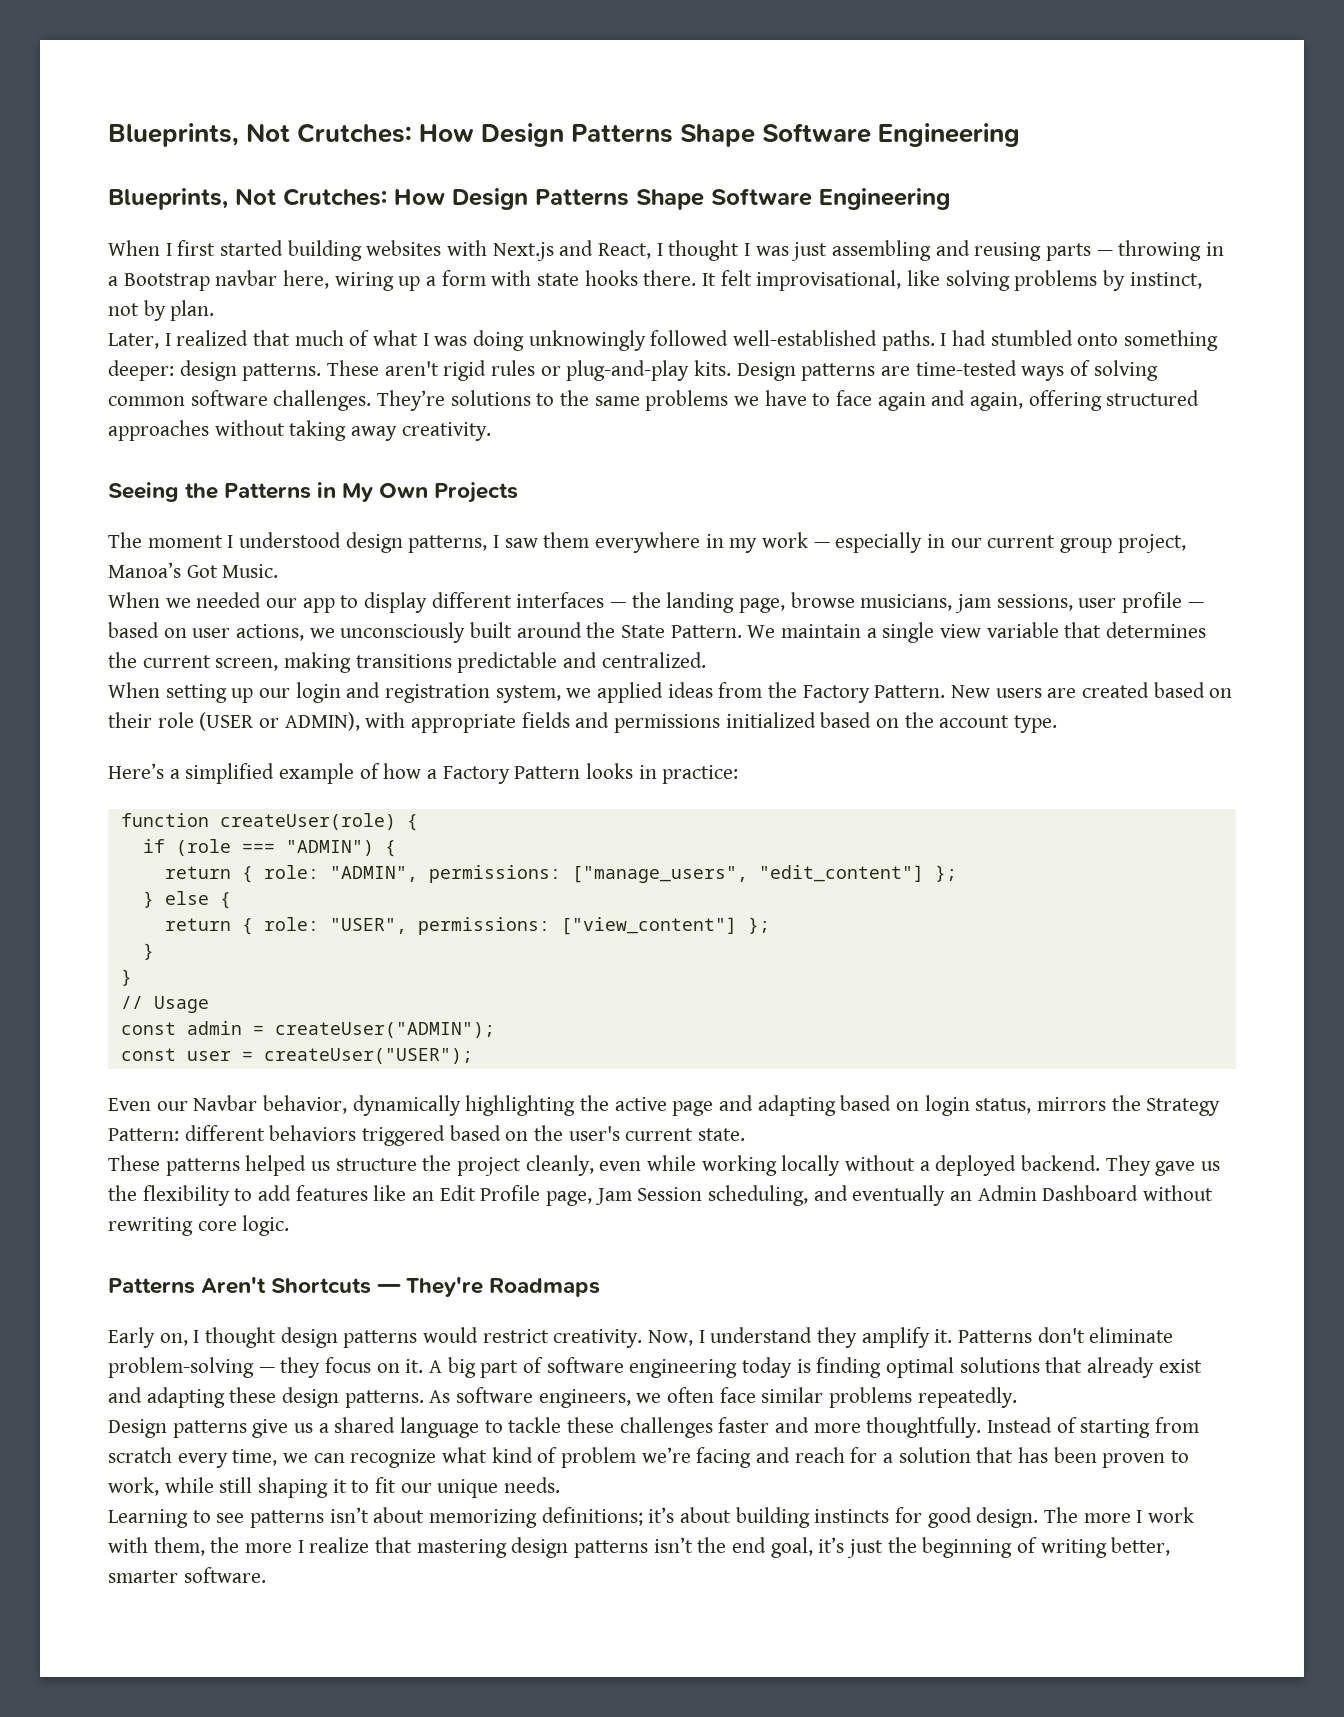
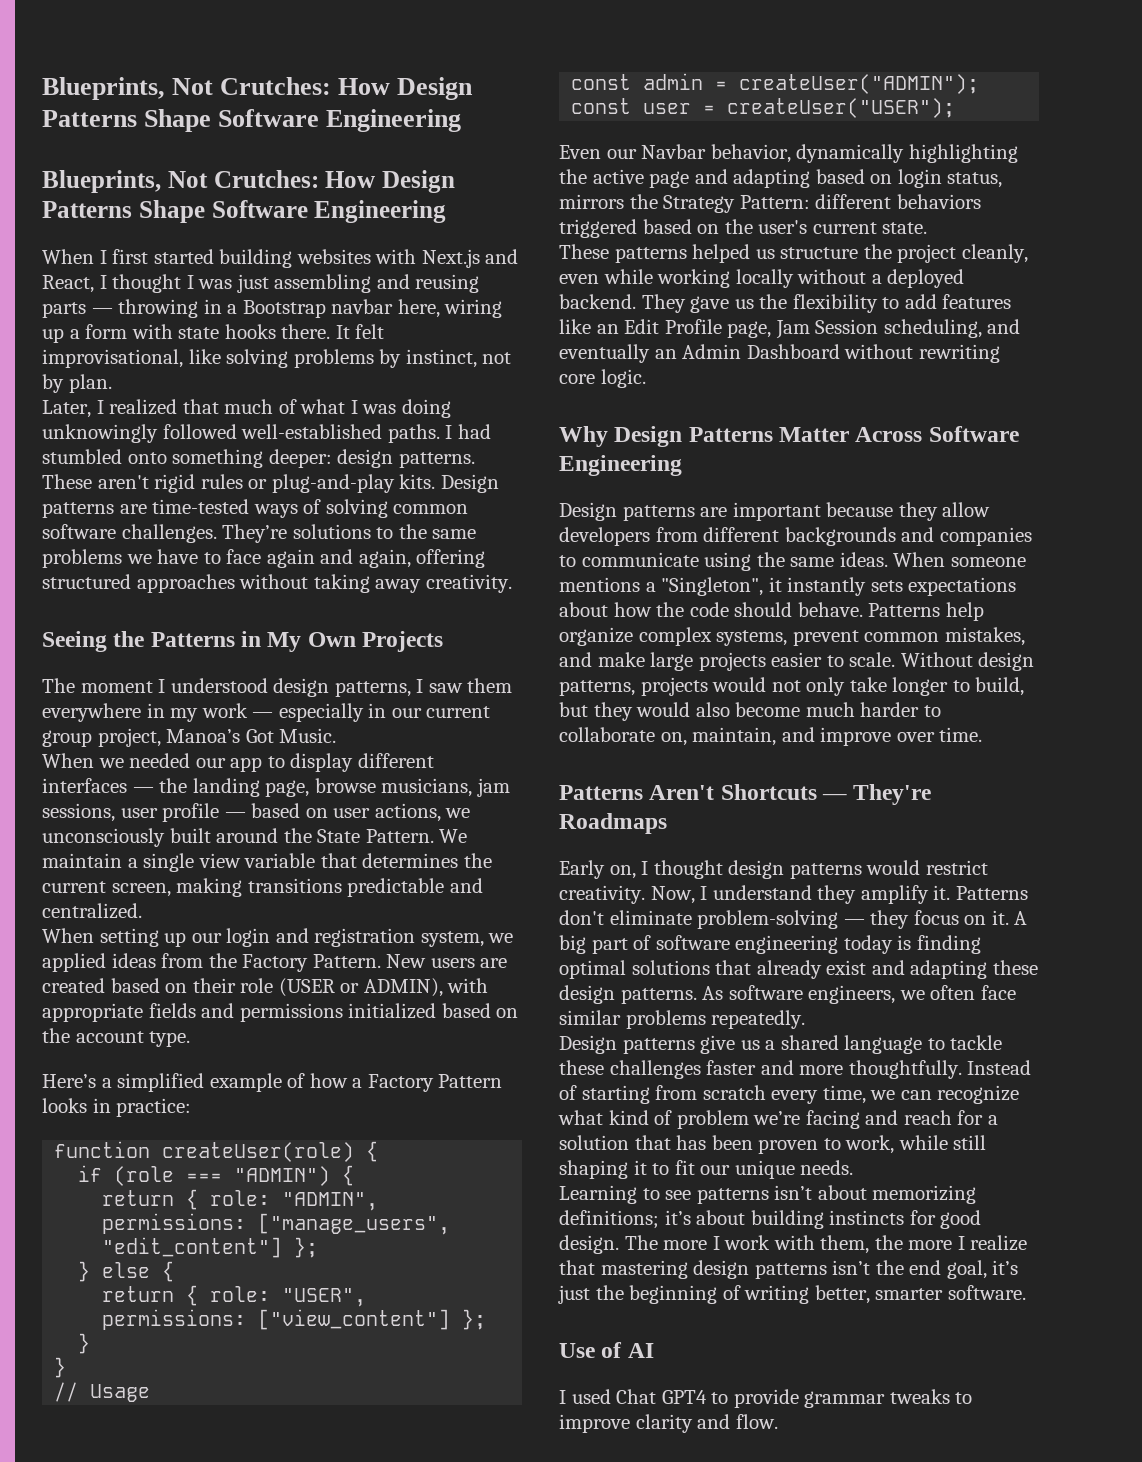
+ Why Design Patterns Matter Across Software Engineering
+ Design patterns are important because they allow developers from different backgrounds and companies to communicate using the same ideas. When someone mentions a "Singleton", it instantly sets expectations about how the code should behave. Patterns help organize complex systems, prevent common mistakes, and make large projects easier to scale. Without design patterns, projects would not only take longer to build, but they would also become much harder to collaborate on, maintain, and improve over time.
+ Use of AI
+ I used Chat GPT4 to provide grammar tweaks to improve clarity and flow.

